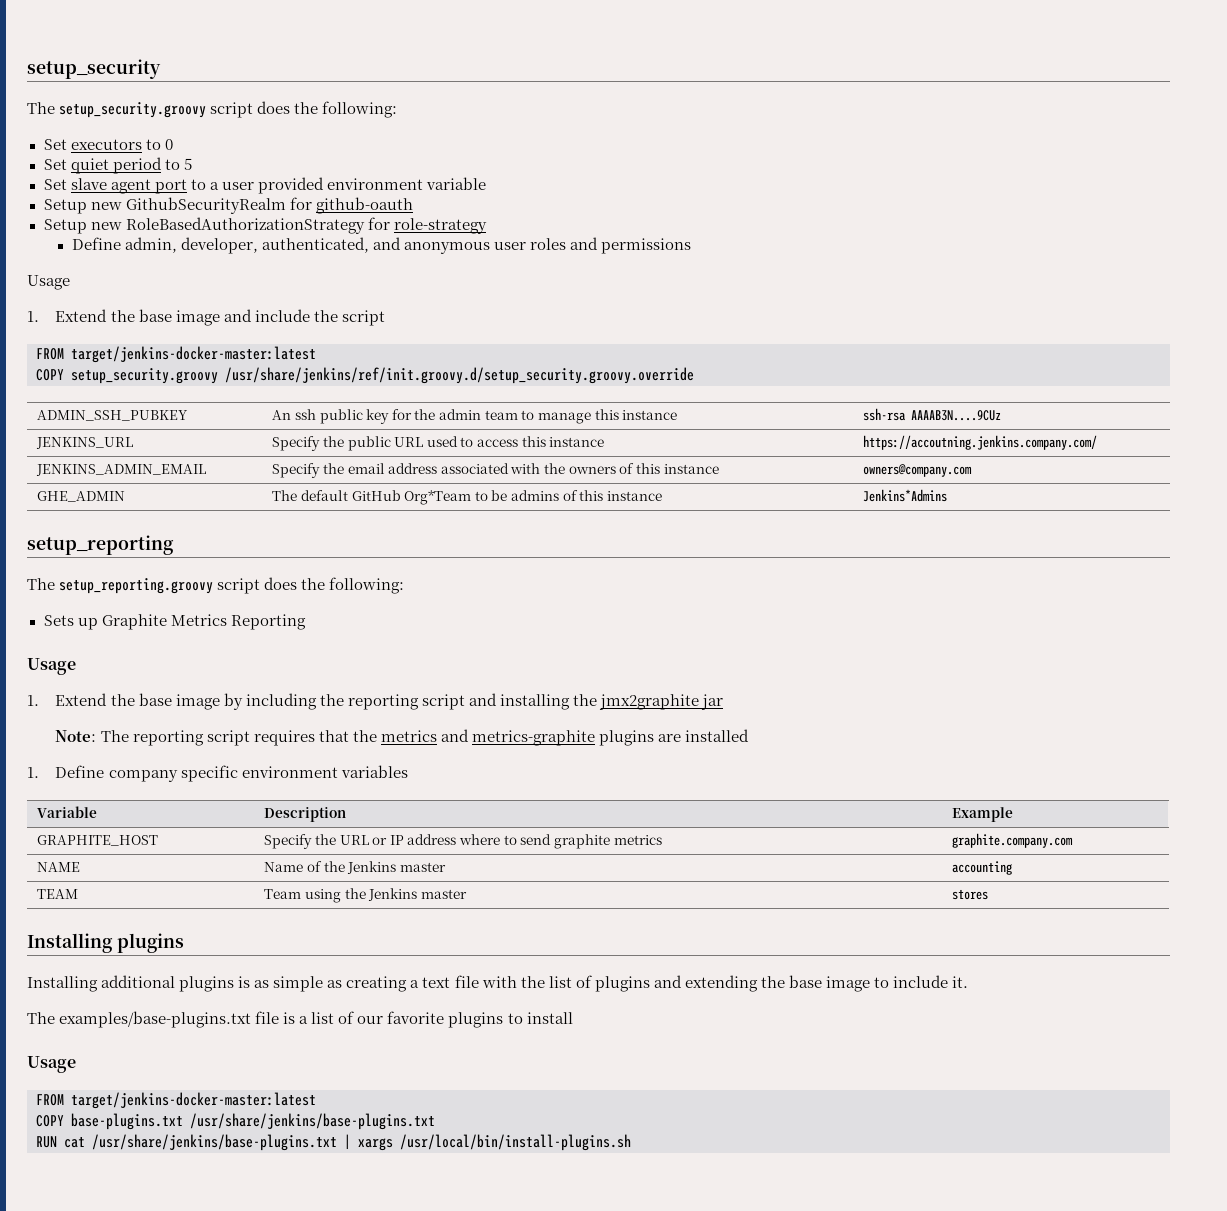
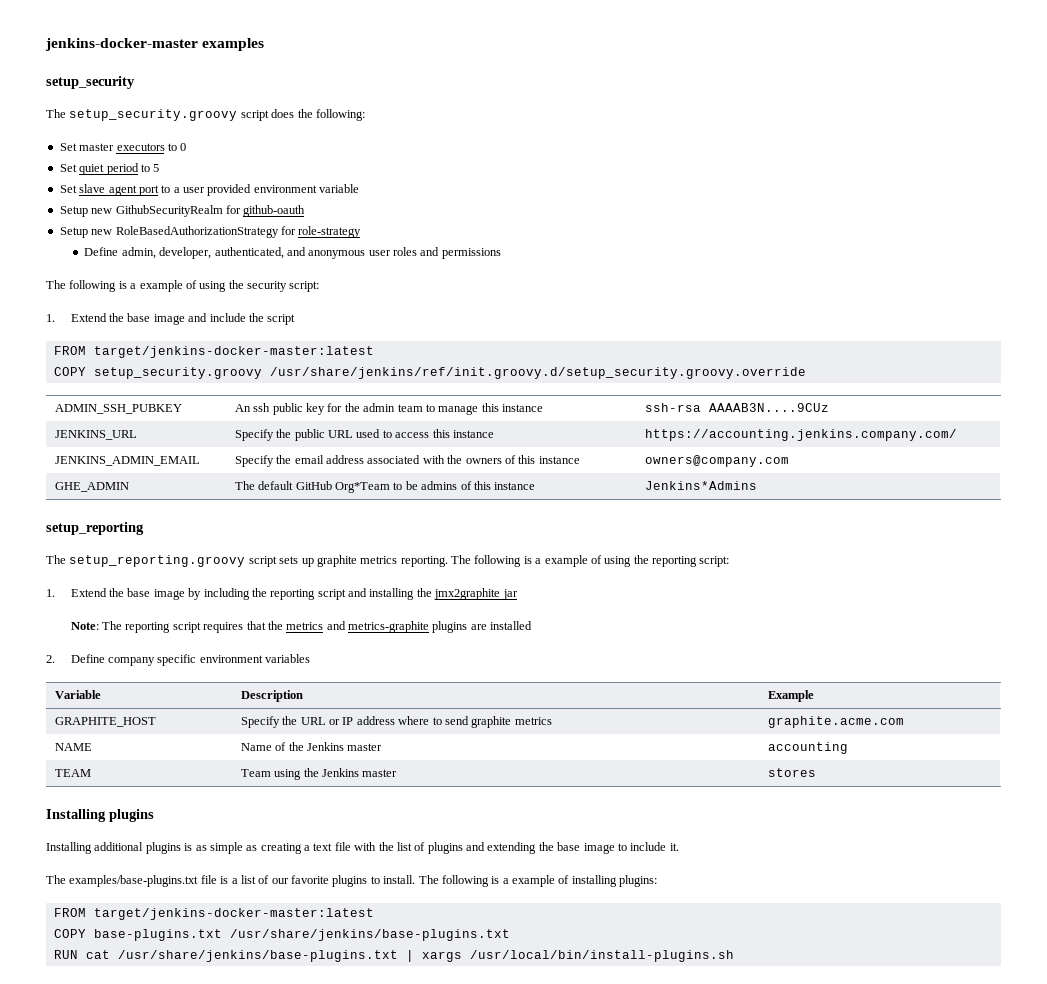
+ jenkins-docker-master examples
- Set executors to 0
+ Set master executors to 0
  Define admin, developer, authenticated, and anonymous user roles and permissions
- Usage
+ The following is a example of using the security script:
- JENKINS_URL | Specify the public URL used to access this instance | https://accoutning.jenkins.company.com/
+ JENKINS_URL | Specify the public URL used to access this instance | https://accounting.jenkins.company.com/
- The setup_reporting.groovy script does the following:
- Sets up Graphite Metrics Reporting
- Usage
+ The setup_reporting.groovy script sets up graphite metrics reporting. The following is a example of using the reporting script:
- 1. Define company specific environment variables
+ 2. Define company specific environment variables
- GRAPHITE_HOST | Specify the URL or IP address where to send graphite metrics | graphite.company.com
+ GRAPHITE_HOST | Specify the URL or IP address where to send graphite metrics | graphite.acme.com
- The examples/base-plugins.txt file is a list of our favorite plugins to install
- Usage
+ The examples/base-plugins.txt file is a list of our favorite plugins to install. The following is a example of installing plugins:

